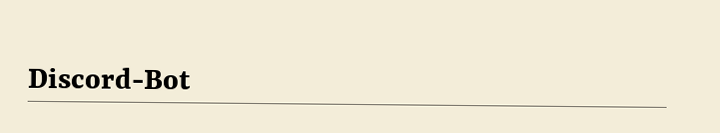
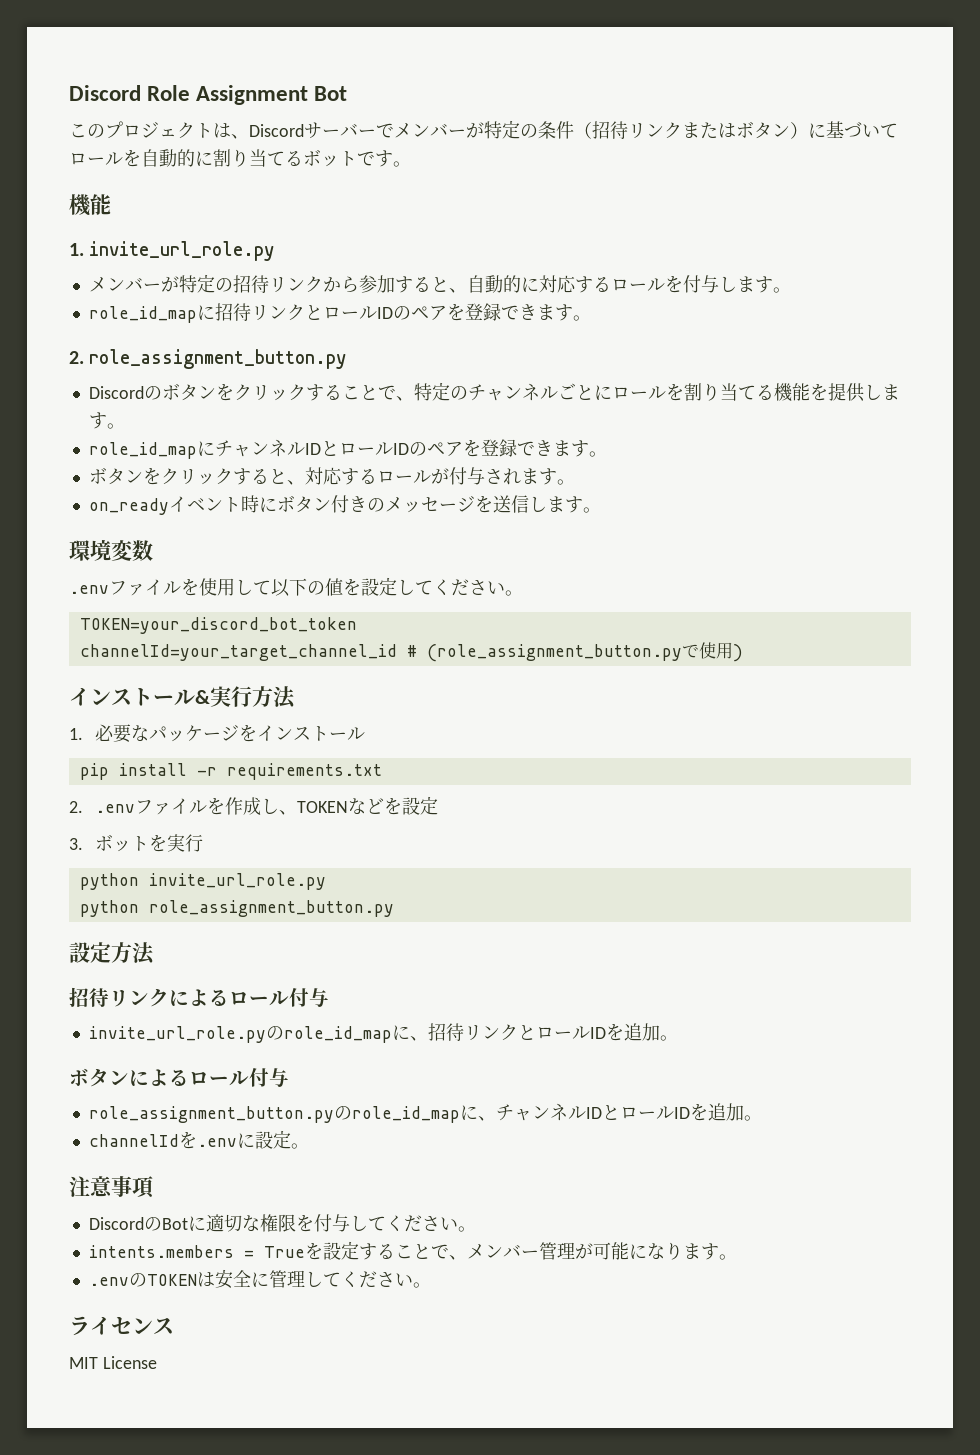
- Discord-Bot
+ Discord Role Assignment Bot
+ このプロジェクトは、Discordサーバーでメンバーが特定の条件（招待リンクまたはボタン）に基づいてロールを自動的に割り当てるボットです。
+ 機能
+ 1. invite_url_role.py
+ メンバーが特定の招待リンクから参加すると、自動的に対応するロールを付与します。
+ role_id_mapに招待リンクとロールIDのペアを登録できます。
+ 2. role_assignment_button.py
+ Discordのボタンをクリックすることで、特定のチャンネルごとにロールを割り当てる機能を提供します。
+ role_id_mapにチャンネルIDとロールIDのペアを登録できます。
+ ボタンをクリックすると、対応するロールが付与されます。
+ on_readyイベント時にボタン付きのメッセージを送信します。
+ 環境変数
+ .envファイルを使用して以下の値を設定してください。
+ TOKEN=your_discord_bot_token
+ channelId=your_target_channel_id # (role_assignment_button.pyで使用)
+ インストール&実行方法
+ 1.必要なパッケージをインストール
+ pip install -r requirements.txt
+ 2. .envファイルを作成し、TOKENなどを設定
+ 3.ボットを実行
+ python invite_url_role.py
+ python role_assignment_button.py
+ 設定方法
+ 招待リンクによるロール付与
+ invite_url_role.pyのrole_id_mapに、招待リンクとロールIDを追加。
+ ボタンによるロール付与
+ role_assignment_button.pyのrole_id_mapに、チャンネルIDとロールIDを追加。
+ channelIdを.envに設定。
+ 注意事項
+ DiscordのBotに適切な権限を付与してください。
+ intents.members = Trueを設定することで、メンバー管理が可能になります。
+ .envのTOKENは安全に管理してください。
+ ライセンス
+ MIT License

